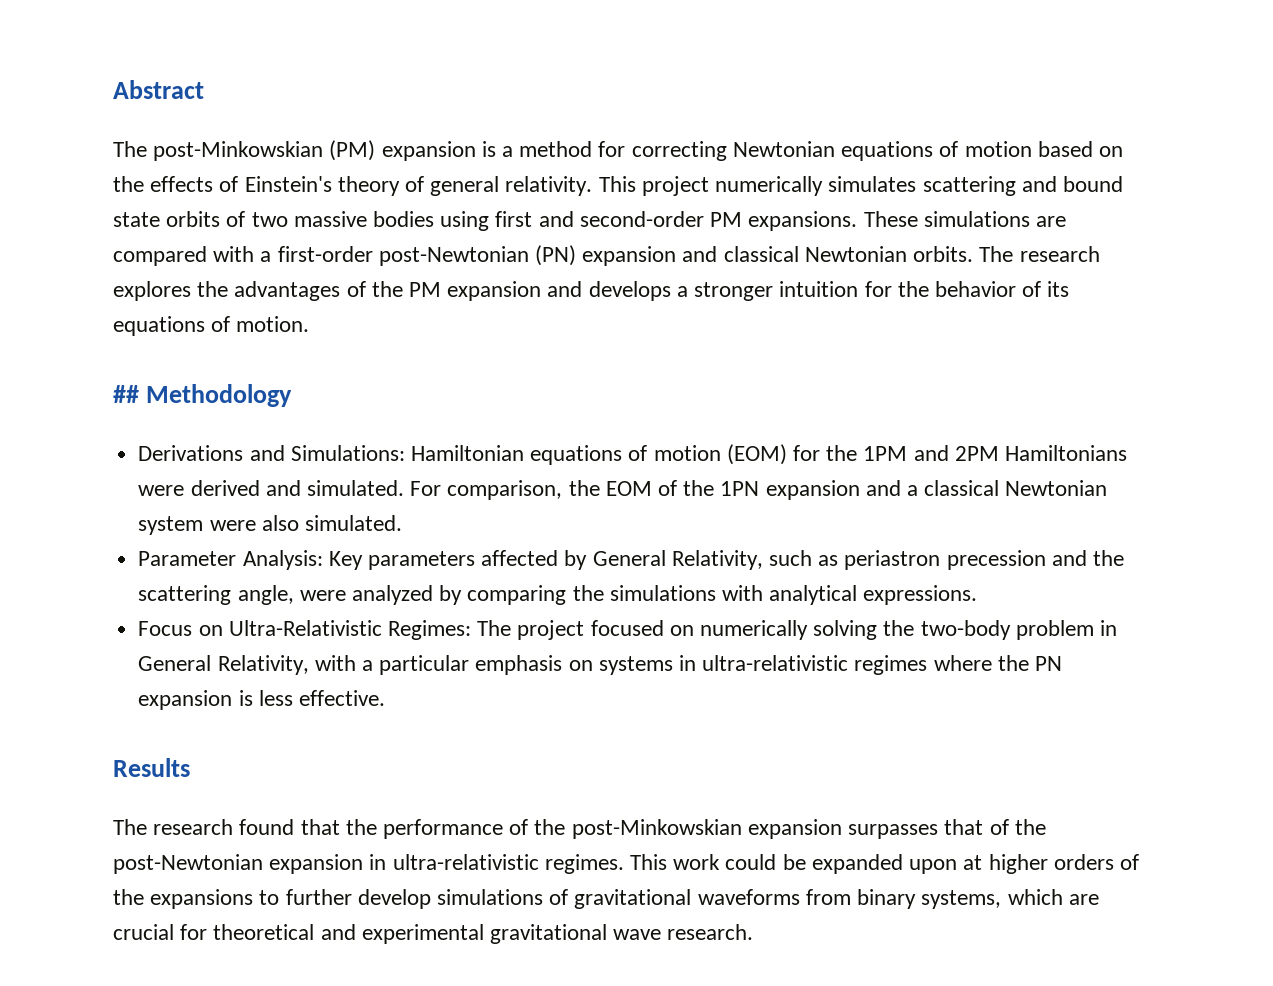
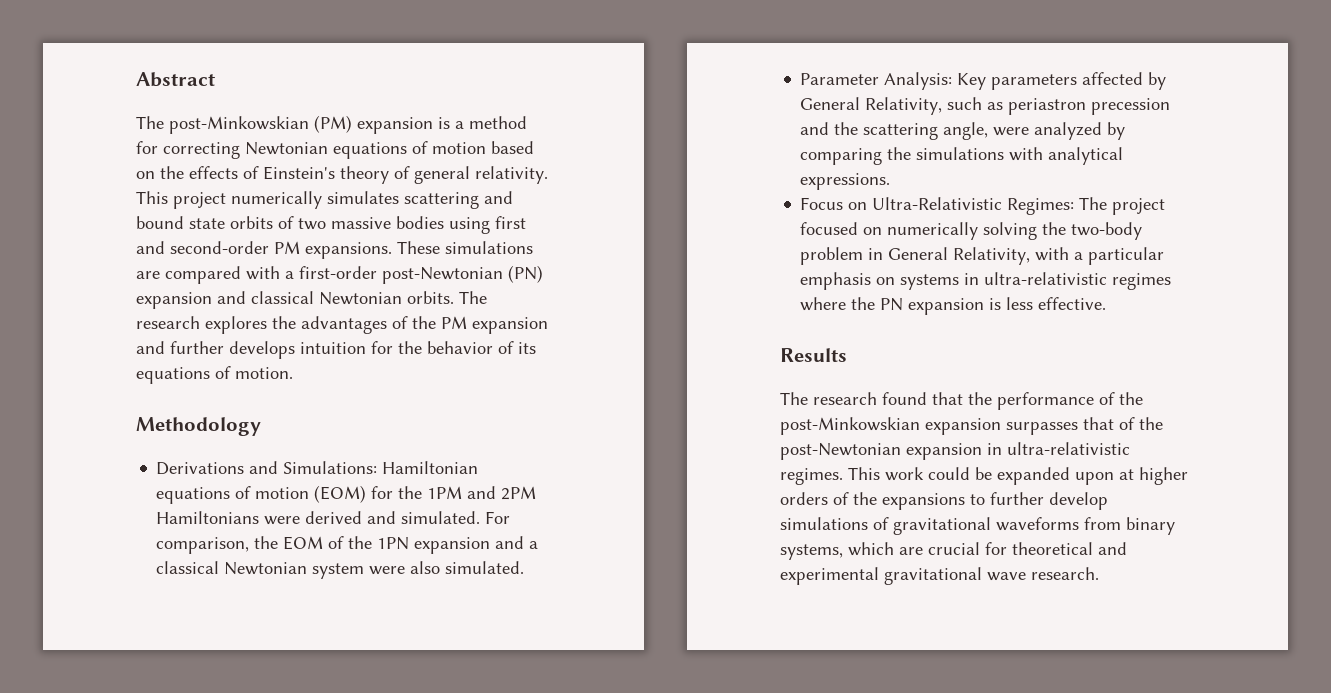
- The research explores the advantages of the PM expansion and develops a stronger intuition for the behavior of its equations of motion.
+ The research explores the advantages of the PM expansion and further develops intuition for the behavior of its equations of motion.
- ## Methodology
+ Methodology

